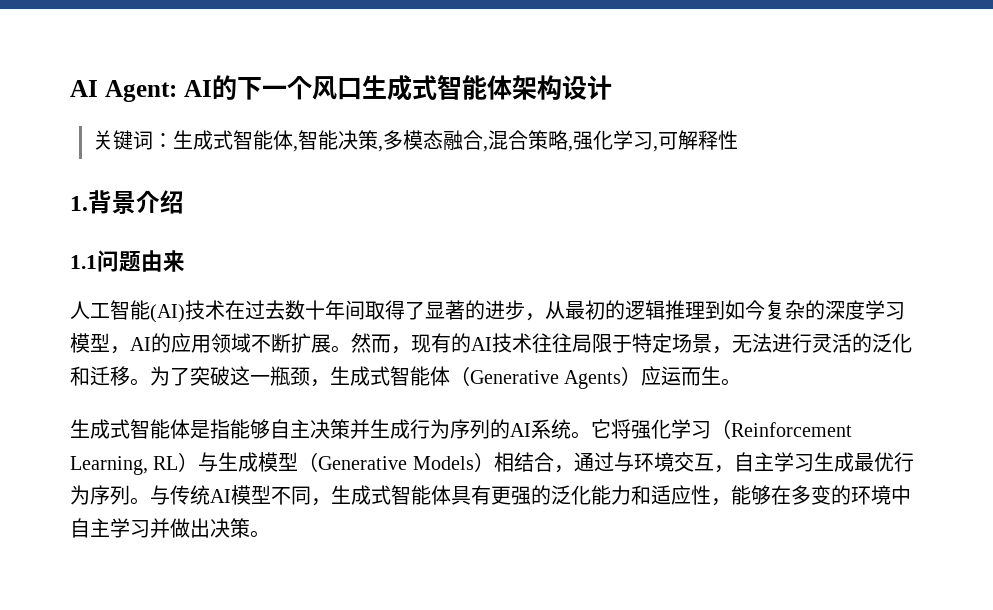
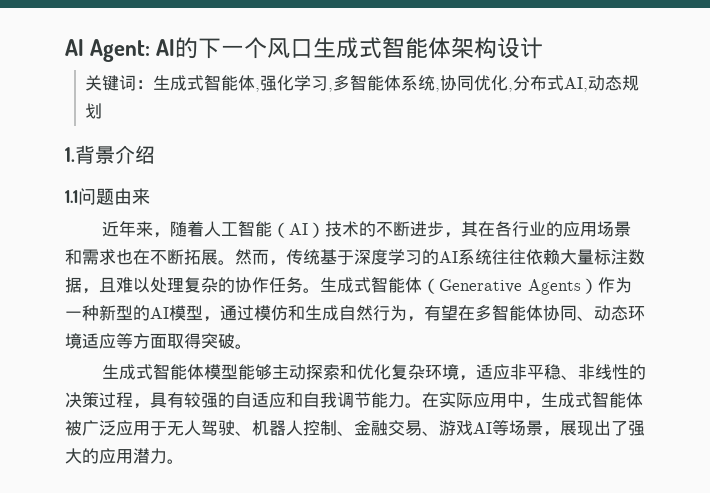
- 关键词：生成式智能体,智能决策,多模态融合,混合策略,强化学习,可解释性
+ 关键词：生成式智能体,强化学习,多智能体系统,协同优化,分布式AI,动态规划
- 人工智能(AI)技术在过去数十年间取得了显著的进步，从最初的逻辑推理到如今复杂的深度学习模型，AI的应用领域不断扩展。然而，现有的AI技术往往局限于特定场景，无法进行灵活的泛化和迁移。为了突破这一瓶颈，生成式智能体（Generative Agents）应运而生。
- 生成式智能体是指能够自主决策并生成行为序列的AI系统。它将强化学习（Reinforcement Learning, RL）与生成模型（Generative Models）相结合，通过与环境交互，自主学习生成最优行为序列。与传统AI模型不同，生成式智能体具有更强的泛化能力和适应性，能够在多变的环境中自主学习并做出决策。
+ 近年来，随着人工智能（AI）技术的不断进步，其在各行业的应用场景和需求也在不断拓展。然而，传统基于深度学习的AI系统往往依赖大量标注数据，且难以处理复杂的协作任务。生成式智能体（Generative Agents）作为一种新型的AI模型，通过模仿和生成自然行为，有望在多智能体协同、动态环境适应等方面取得突破。
+ 生成式智能体模型能够主动探索和优化复杂环境，适应非平稳、非线性的决策过程，具有较强的自适应和自我调节能力。在实际应用中，生成式智能体被广泛应用于无人驾驶、机器人控制、金融交易、游戏AI等场景，展现出了强大的应用潜力。

